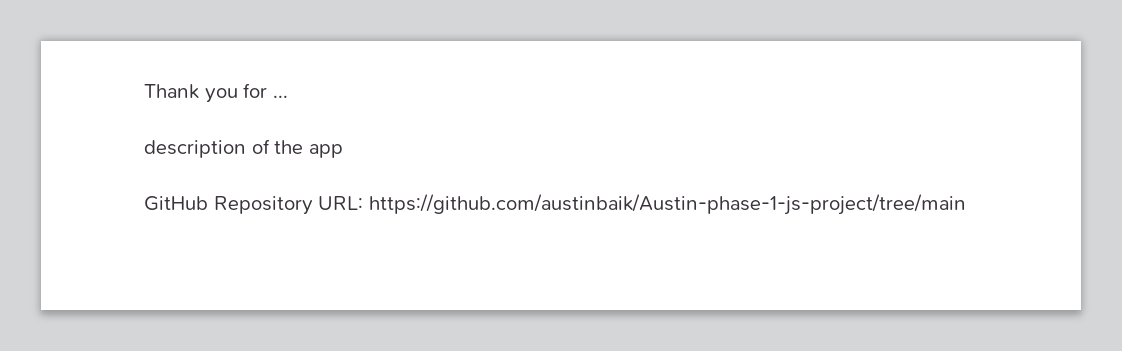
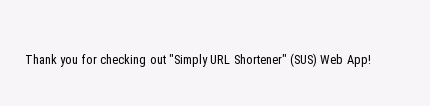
- Thank you for ...
- description of the app
- GitHub Repository URL: https://github.com/austinbaik/Austin-phase-1-js-project/tree/main
+ Thank you for checking out "Simply URL Shortener" (SUS) Web App!

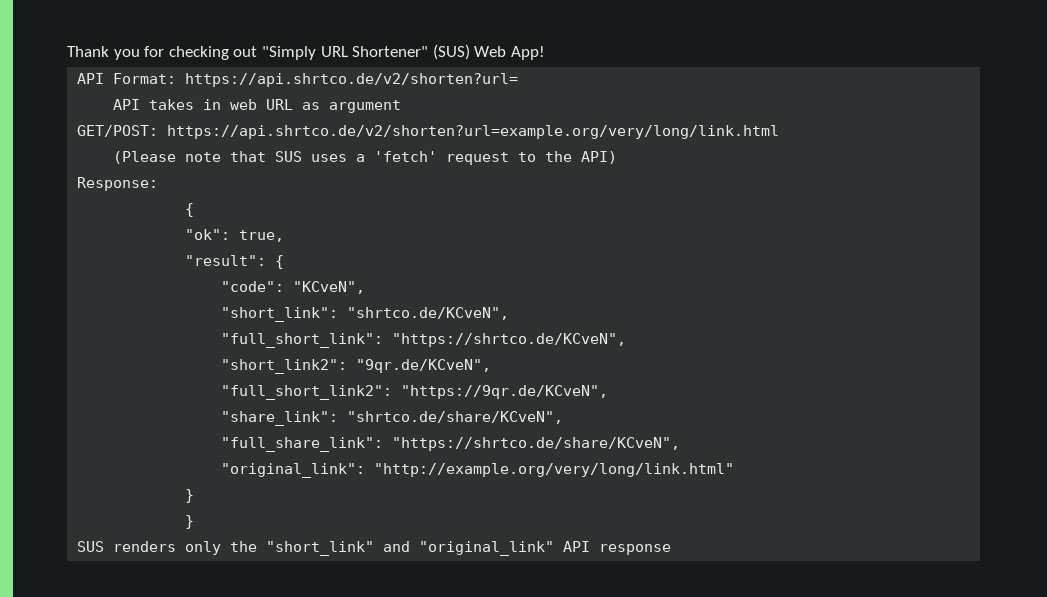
+ API Format: https://api.shrtco.de/v2/shorten?url=
+ API takes in web URL as argument
+ GET/POST: https://api.shrtco.de/v2/shorten?url=example.org/very/long/link.html
+ (Please note that SUS uses a 'fetch' request to the API)
+ Response:
+ {
+ "ok": true,
+ "result": {
+ "code": "KCveN",
+ "short_link": "shrtco.de/KCveN",
+ "full_short_link": "https://shrtco.de/KCveN",
+ "short_link2": "9qr.de/KCveN",
+ "full_short_link2": "https://9qr.de/KCveN",
+ "share_link": "shrtco.de/share/KCveN",
+ "full_share_link": "https://shrtco.de/share/KCveN",
+ "original_link": "http://example.org/very/long/link.html"
+ }
+ }
+ SUS renders only the "short_link" and "original_link" API response

